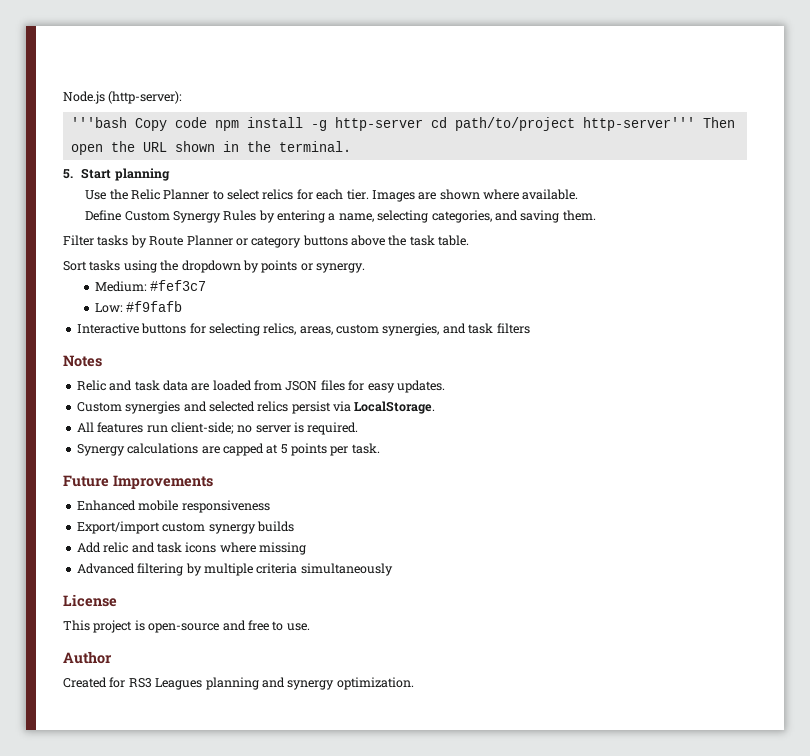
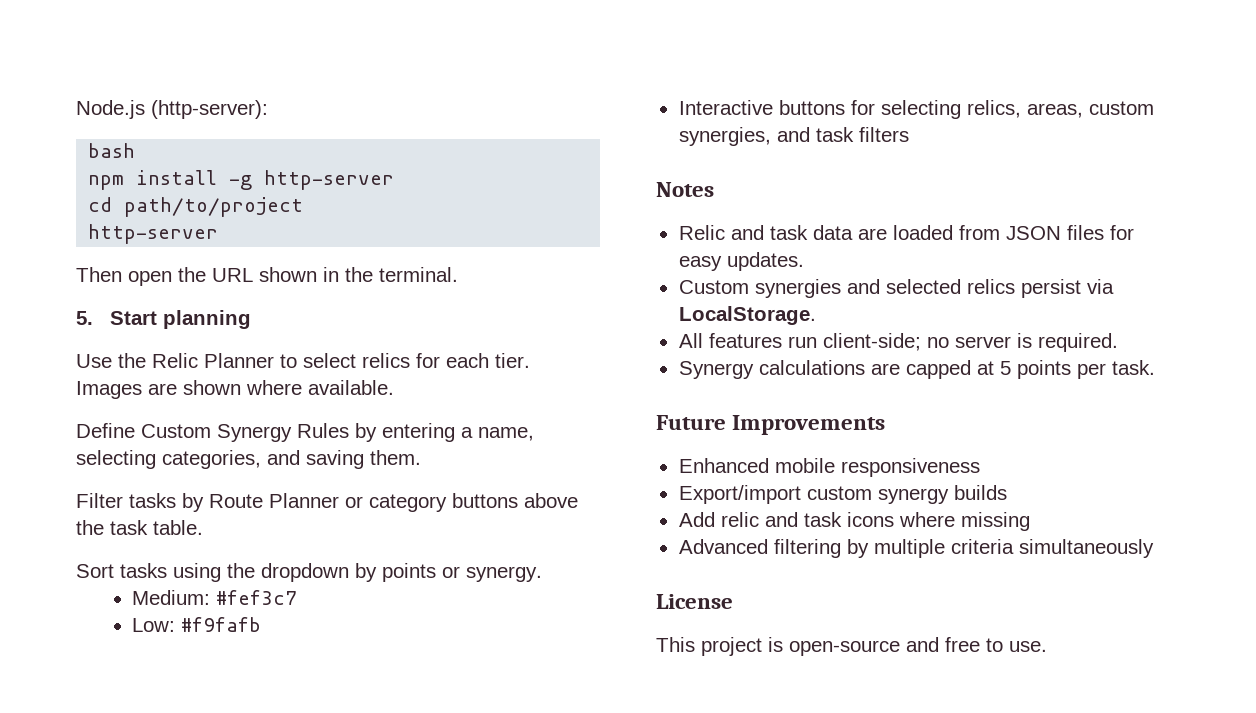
- '''bash Copy code npm install -g http-server cd path/to/project http-server''' Then open the URL shown in the terminal.
+ bash
+ npm install -g http-server
+ cd path/to/project
+ http-server
+ Then open the URL shown in the terminal.
- Author
- Created for RS3 Leagues planning and synergy optimization.

